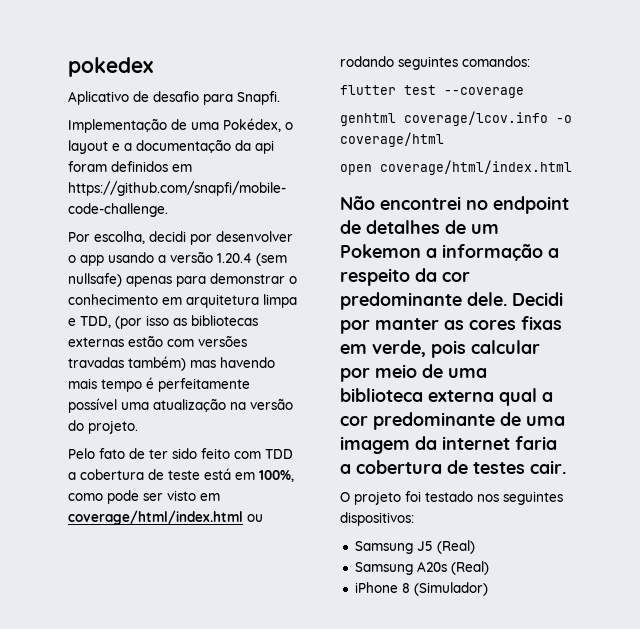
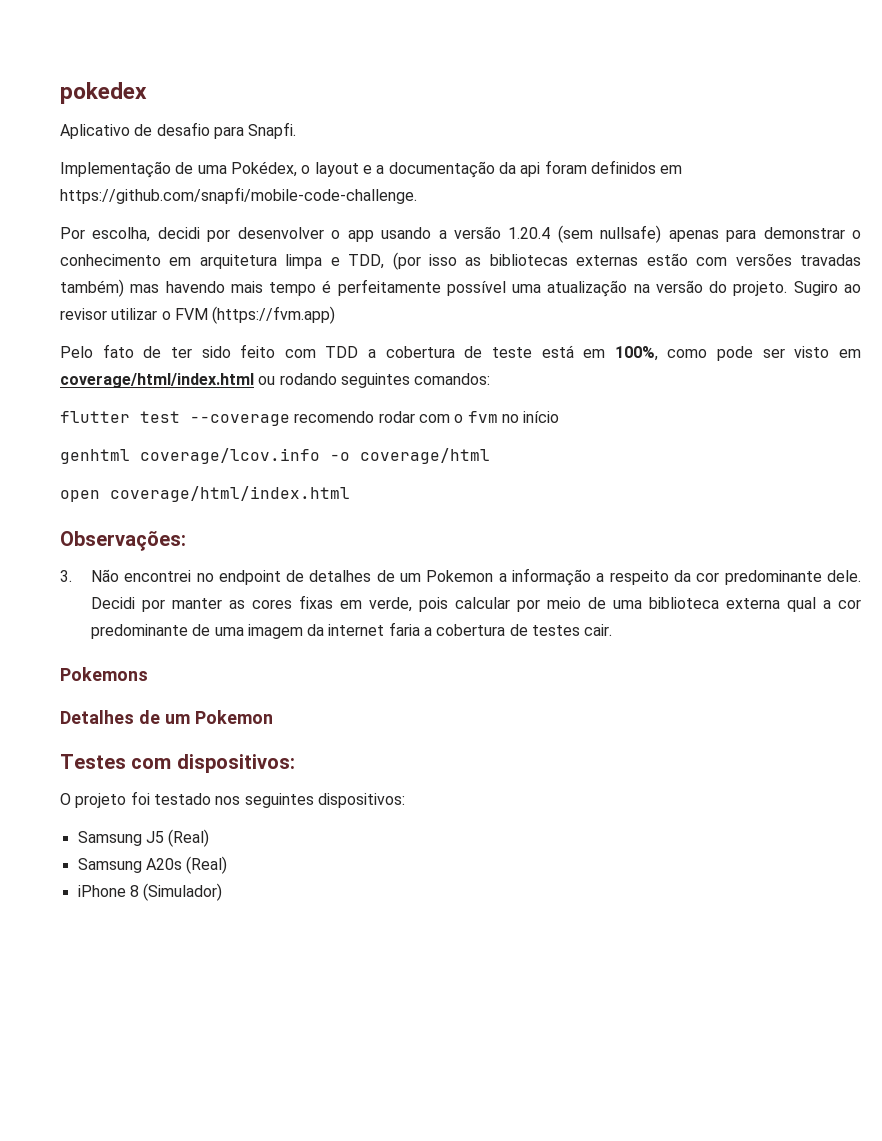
+ Sugiro ao revisor utilizar o FVM (https://fvm.app)
- flutter test --coverage
+ flutter test --coverage recomendo rodar com o fvm no início
- Não encontrei no endpoint de detalhes de um Pokemon a informação a respeito da cor predominante dele.
+ Observações:
+ 3. Não encontrei no endpoint de detalhes de um Pokemon a informação a respeito da cor predominante dele.
+ Pokemons
+ Detalhes de um Pokemon
+ Testes com dispositivos:

